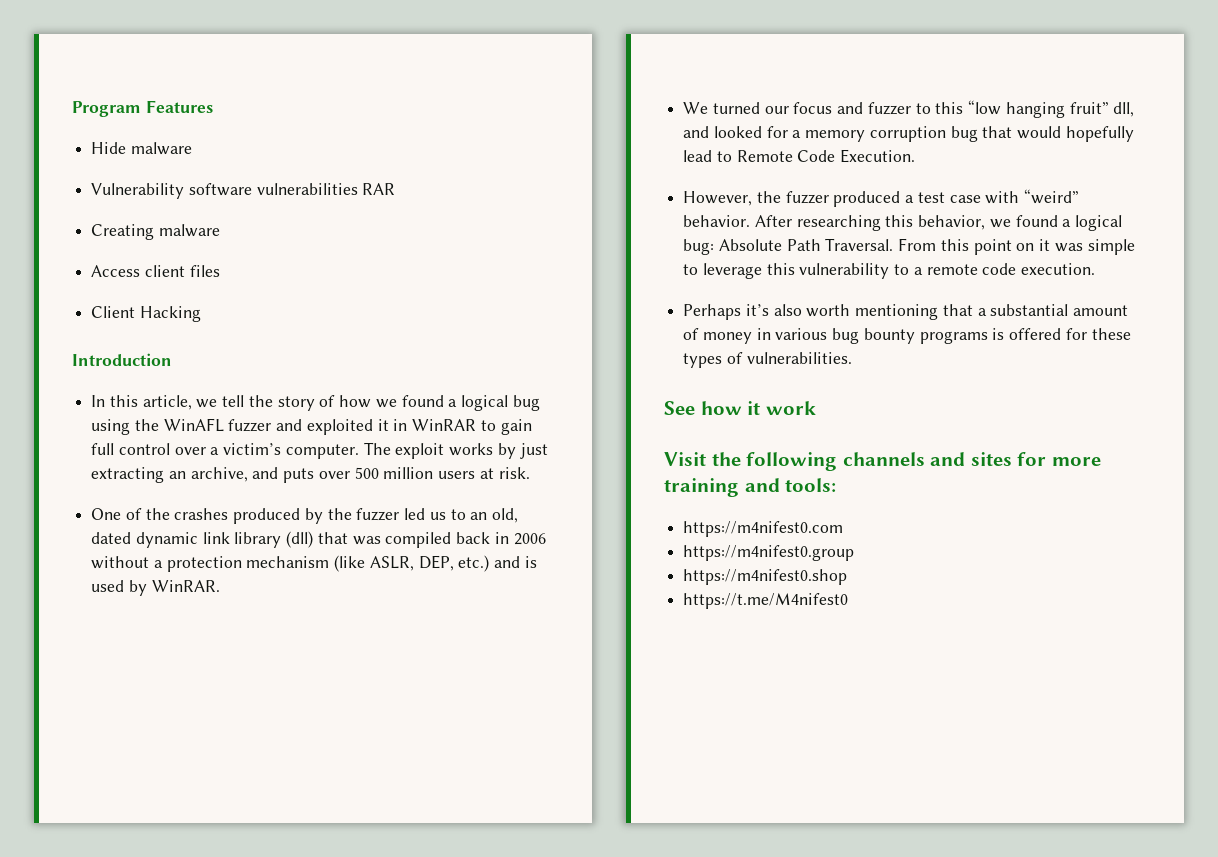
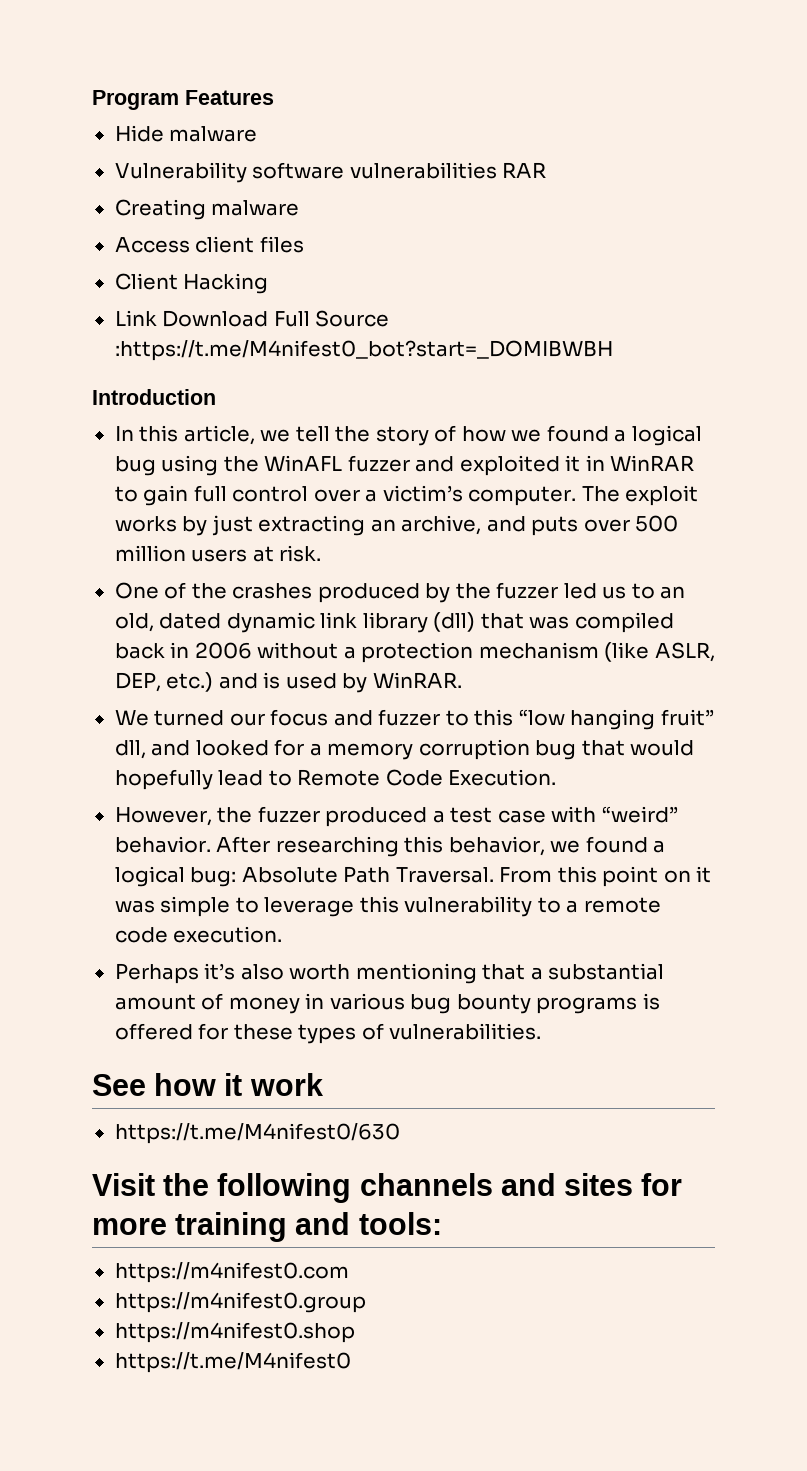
+ Link Download Full Source :https://t.me/M4nifest0_bot?start=_DOMIBWBH
+ https://t.me/M4nifest0/630

